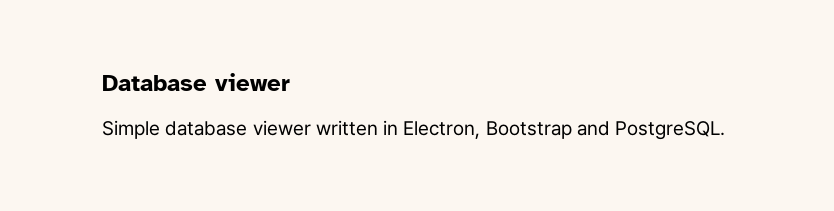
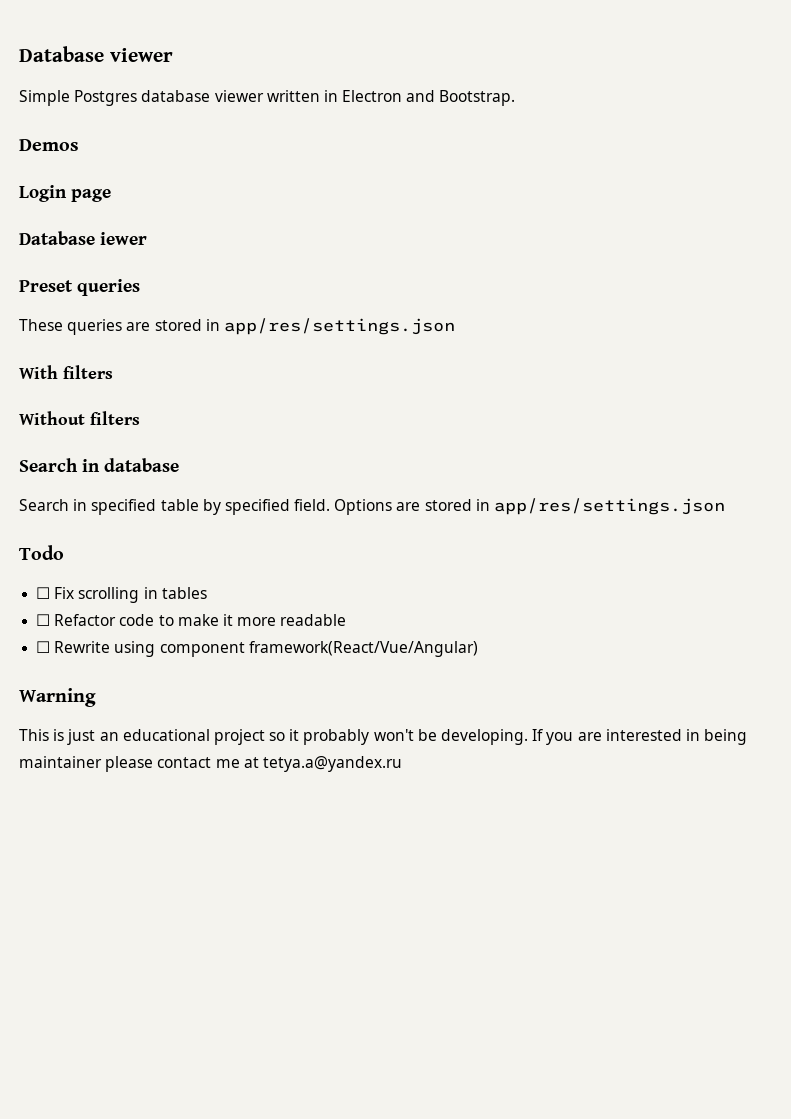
- Simple database viewer written in Electron, Bootstrap and PostgreSQL.
+ Simple Postgres database viewer written in Electron and Bootstrap.
+ Demos
+ Login page
+ Database iewer
+ Preset queries
+ These queries are stored in app/res/settings.json
+ With filters
+ Without filters
+ Search in database
+ Search in specified table by specified field. Options are stored in app/res/settings.json
+ Todo
+ ☐ Fix scrolling in tables
+ ☐ Refactor code to make it more readable
+ ☐ Rewrite using component framework(React/Vue/Angular)
+ Warning
+ This is just an educational project so it probably won't be developing. If you are interested in being maintainer please contact me at tetya.a@yandex.ru

